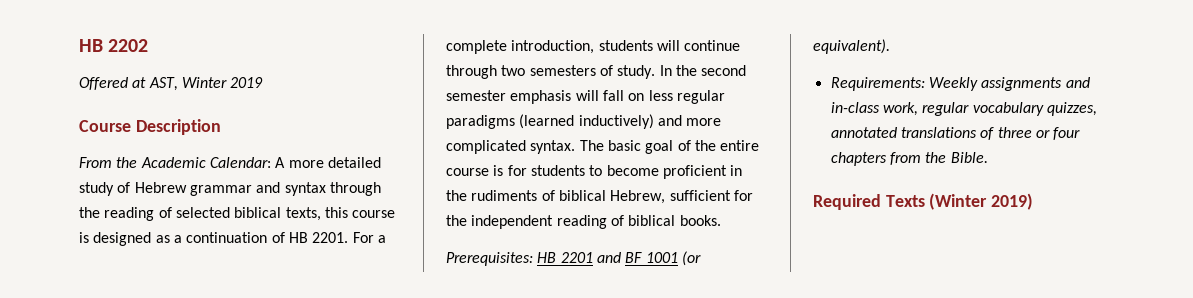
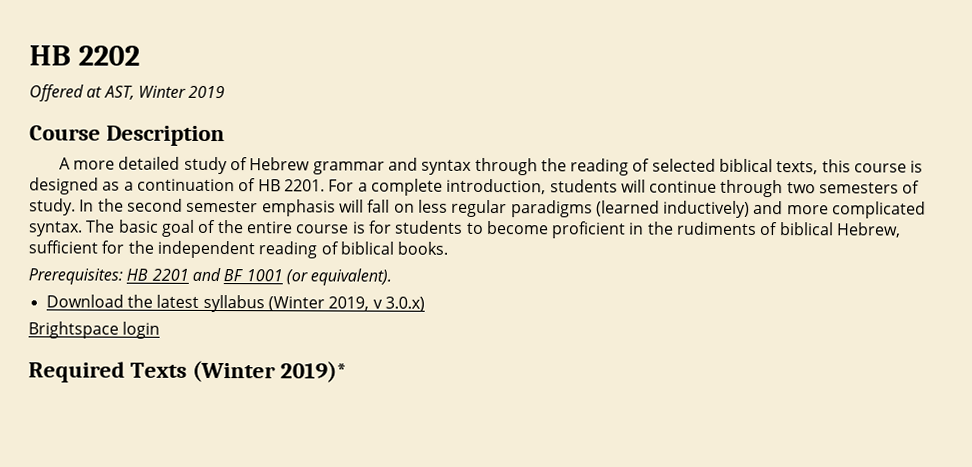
- From the Academic Calendar: A more detailed study of Hebrew grammar and syntax through the reading of selected biblical texts, this course is designed as a continuation of HB 2201.
+ A more detailed study of Hebrew grammar and syntax through the reading of selected biblical texts, this course is designed as a continuation of HB 2201.
- Requirements: Weekly assignments and in-class work, regular vocabulary quizzes, annotated translations of three or four chapters from the Bible.
+ Download the latest syllabus (Winter 2019, v 3.0.x)
+ Brightspace login
- Required Texts (Winter 2019)
+ Required Texts (Winter 2019)*

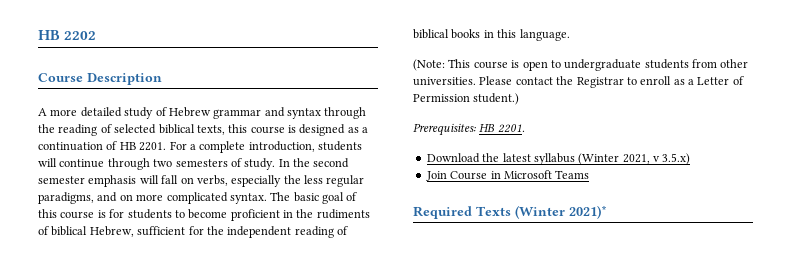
- Offered at AST, Winter 2019
- In the second semester emphasis will fall on less regular paradigms (learned inductively) and more complicated syntax.
+ In the second semester emphasis will fall on verbs, especially the less regular paradigms, and on more complicated syntax.
- The basic goal of the entire course is for students to become proficient in the rudiments of biblical Hebrew, sufficient for the independent reading of biblical books.
- Prerequisites: HB 2201 and BF 1001 (or equivalent).
+ The basic goal of this course is for students to become proficient in the rudiments of biblical Hebrew, sufficient for the independent reading of biblical books in this language.
+ (Note: This course is open to undergraduate students from other universities. Please contact the Registrar to enroll as a Letter of Permission student.)
+ Prerequisites: HB 2201.
- Download the latest syllabus (Winter 2019, v 3.0.x)
- Brightspace login
+ Download the latest syllabus (Winter 2021, v 3.5.x)
+ Join Course in Microsoft Teams
- Required Texts (Winter 2019)*
+ Required Texts (Winter 2021)*

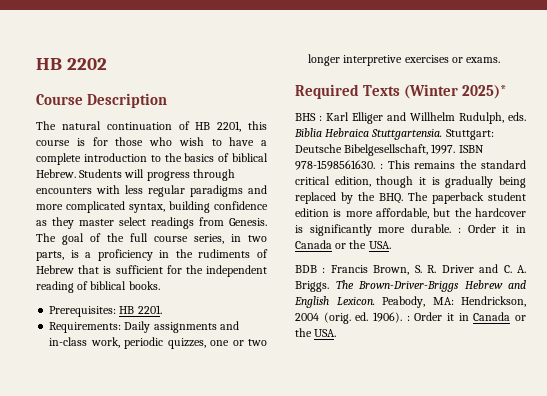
- A more detailed study of Hebrew grammar and syntax through the reading of selected biblical texts, this course is designed as a continuation of HB 2201. For a complete introduction, students will continue through two semesters of study. In the second semester emphasis will fall on verbs, especially the less regular paradigms, and on more complicated syntax. The basic goal of this course is for students to become proficient in the rudiments of biblical Hebrew, sufficient for the independent reading of biblical books in this language.
- (Note: This course is open to undergraduate students from other universities. Please contact the Registrar to enroll as a Letter of Permission student.)
+ The natural continuation of HB 2201, this course is for those who wish to have a complete introduction to the basics of biblical Hebrew. Students will progress through encounters with less regular paradigms and more complicated syntax, building confidence as they master select readings from Genesis. The goal of the full course series, in two parts, is a proficiency in the rudiments of Hebrew that is sufficient for the independent reading of biblical books.
  Prerequisites: HB 2201.
- Download the latest syllabus (Winter 2021, v 3.5.x)
- Join Course in Microsoft Teams
- Required Texts (Winter 2021)*
+ Requirements: Daily assignments and in-class work, periodic quizzes, one or two longer interpretive exercises or exams.
+ Required Texts (Winter 2025)*
+ BHS : Karl Elliger and Willhelm Rudulph, eds. Biblia Hebraica Stuttgartensia. Stuttgart: Deutsche Bibelgesellschaft, 1997. ISBN 978-1598561630. : This remains the standard critical edition, though it is gradually being replaced by the BHQ. The paperback student edition is more affordable, but the hardcover is significantly more durable. : Order it in Canada or the USA.
+ BDB : Francis Brown, S. R. Driver and C. A. Briggs. The Brown-Driver-Briggs Hebrew and English Lexicon. Peabody, MA: Hendrickson, 2004 (orig. ed. 1906). : Order it in Canada or the USA.

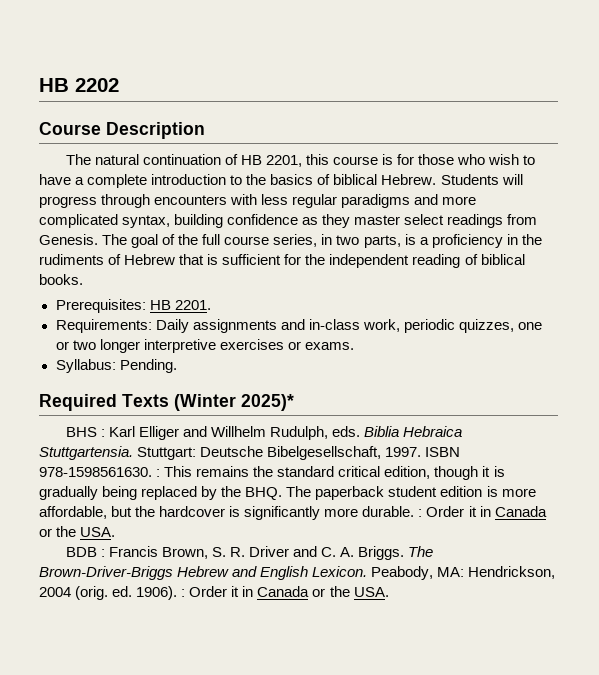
+ Syllabus: Pending.

